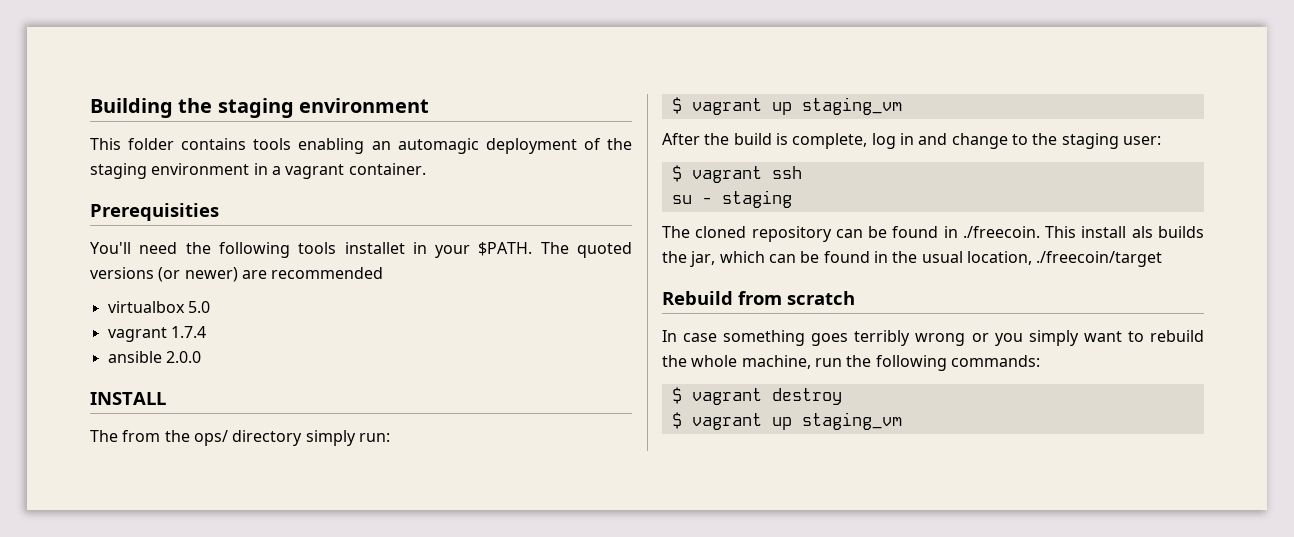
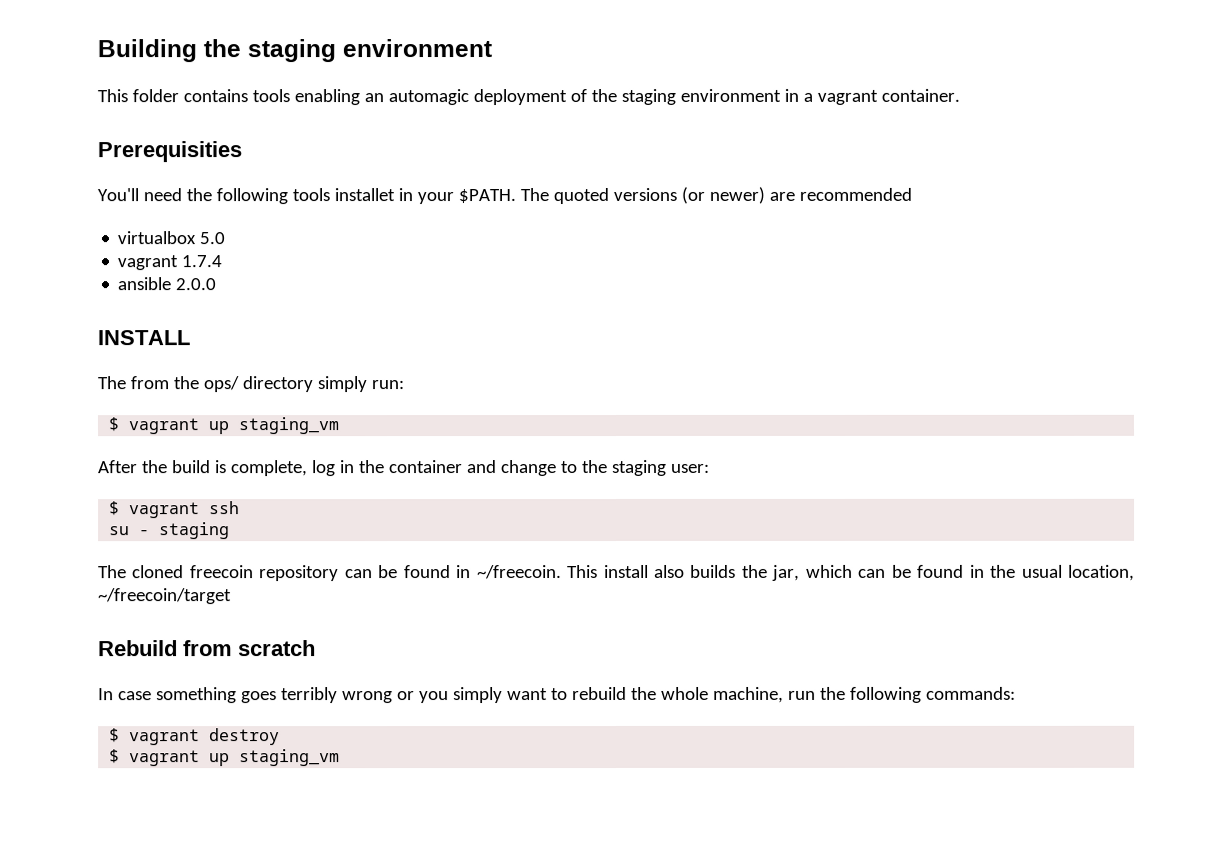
- After the build is complete, log in and change to the staging user:
+ After the build is complete, log in the container and change to the staging user:
- The cloned repository can be found in ./freecoin. This install als builds the jar, which can be found in the usual location, ./freecoin/target
+ The cloned freecoin repository can be found in ~/freecoin. This install also builds the jar, which can be found in the usual location, ~/freecoin/target

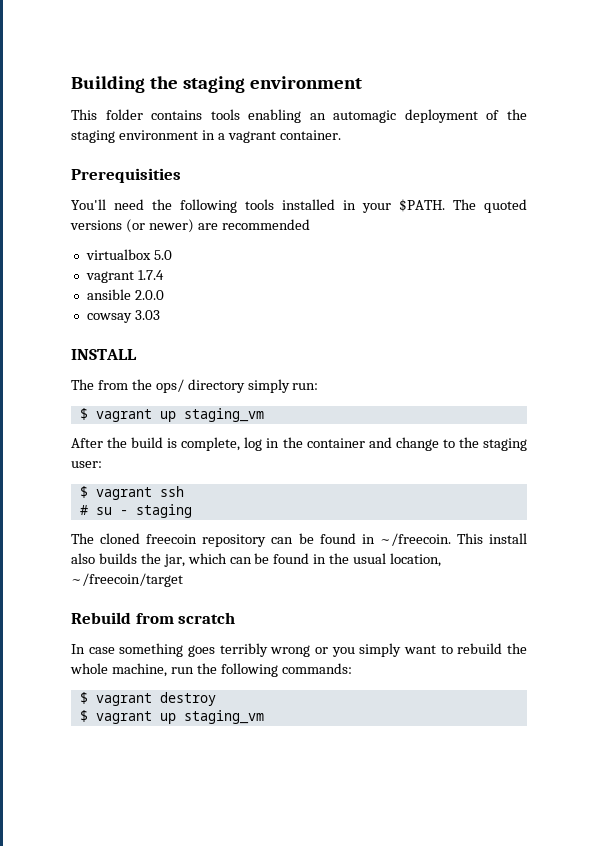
- You'll need the following tools installet in your $PATH.
+ You'll need the following tools installed in your $PATH.
+ cowsay 3.03
- su - staging
+ # su - staging

